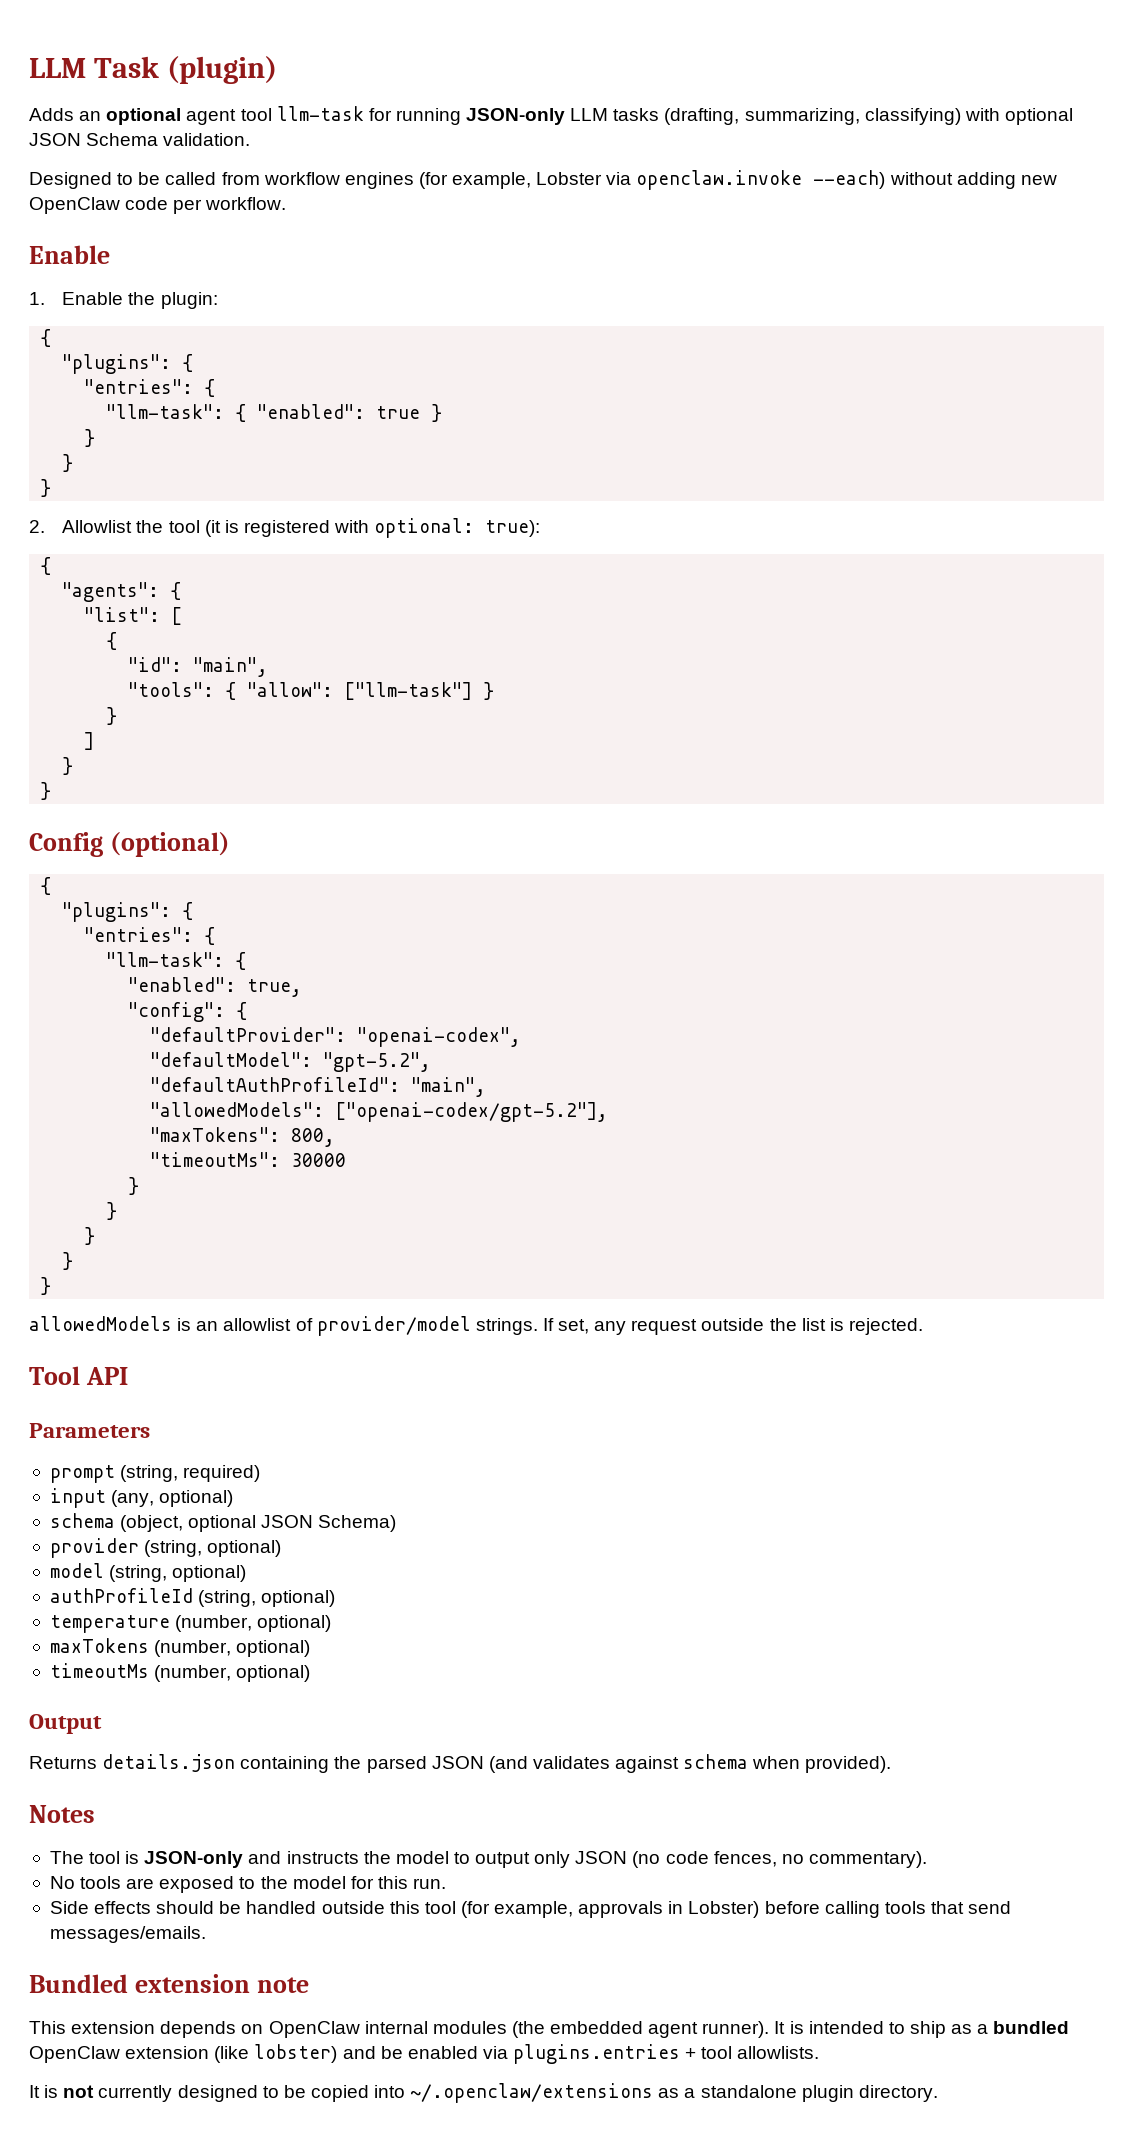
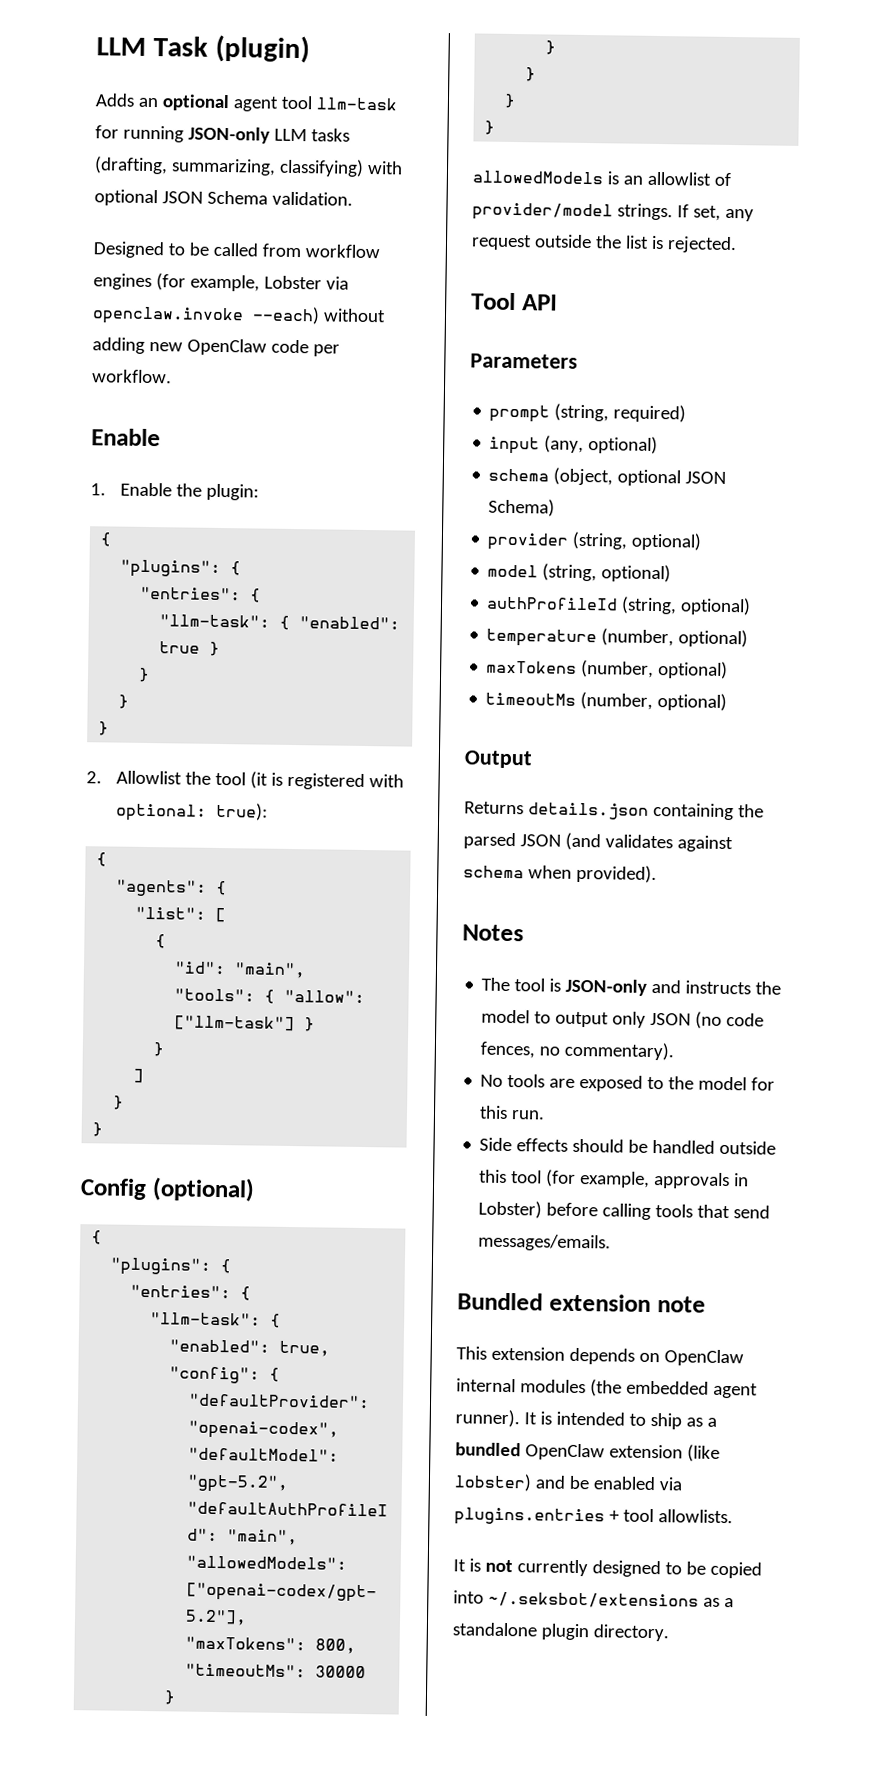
- It is not currently designed to be copied into ~/.openclaw/extensions as a standalone plugin directory.
+ It is not currently designed to be copied into ~/.seksbot/extensions as a standalone plugin directory.

